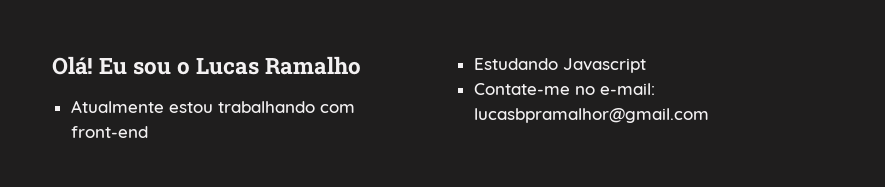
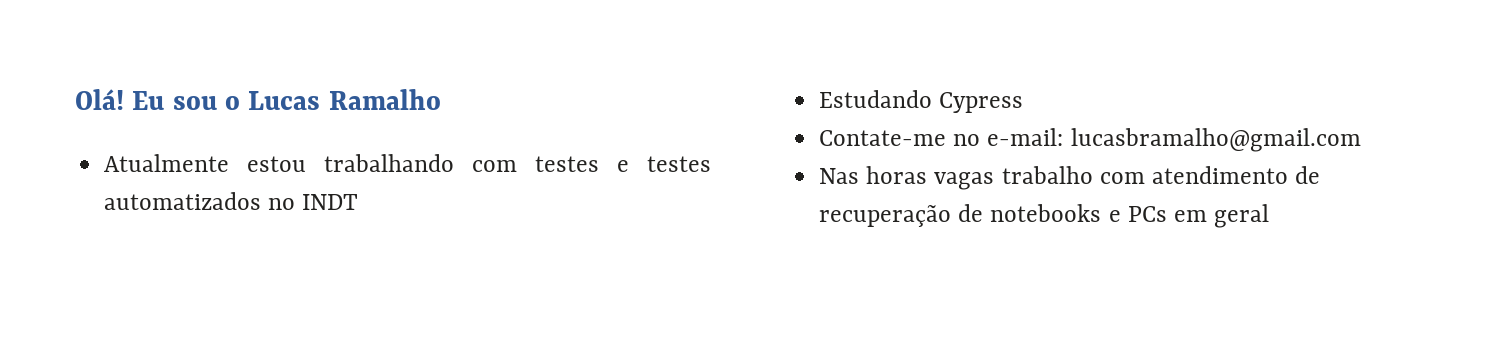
- Atualmente estou trabalhando com front-end
+ Atualmente estou trabalhando com testes e testes automatizados no INDT
- Estudando Javascript
+ Estudando Cypress
- Contate-me no e-mail: lucasbpramalhor@gmail.com
+ Contate-me no e-mail: lucasbramalho@gmail.com
+ Nas horas vagas trabalho com atendimento de recuperação de notebooks e PCs em geral

